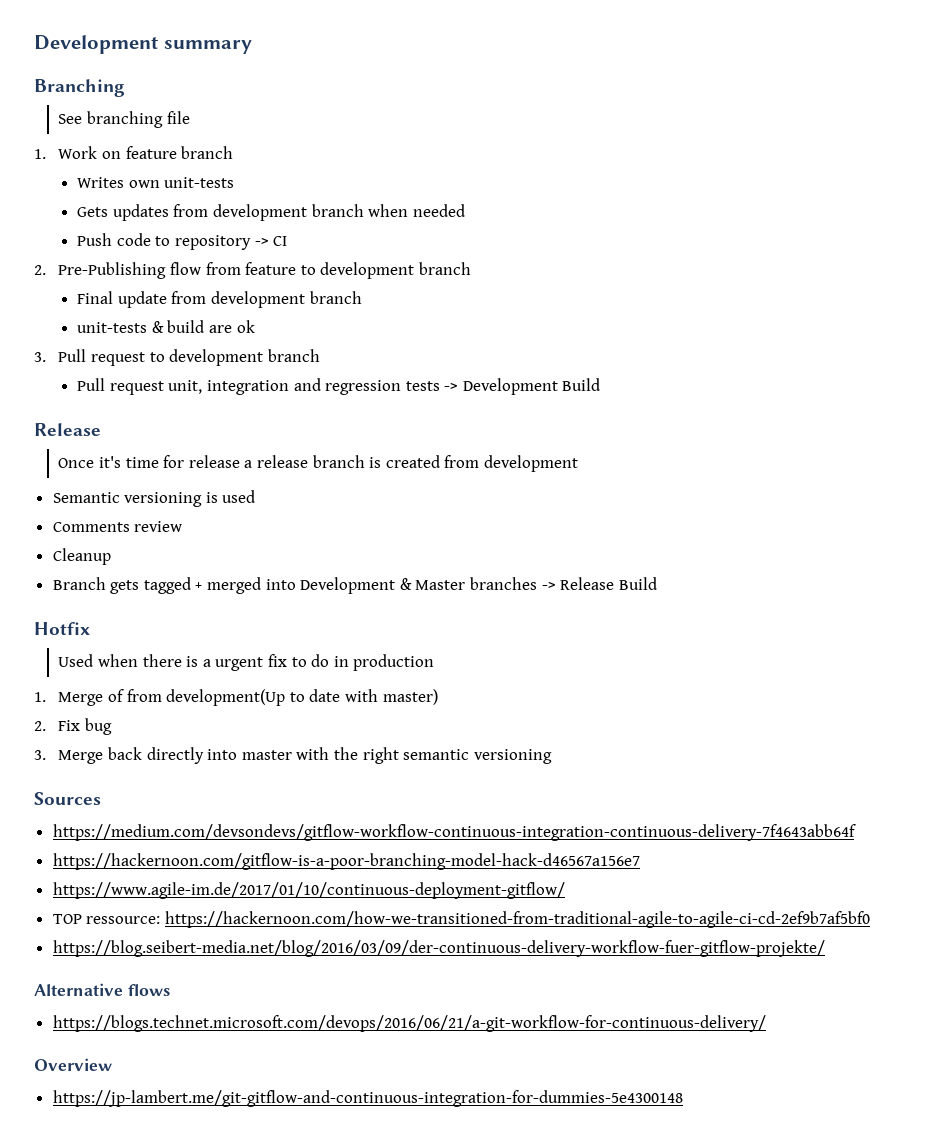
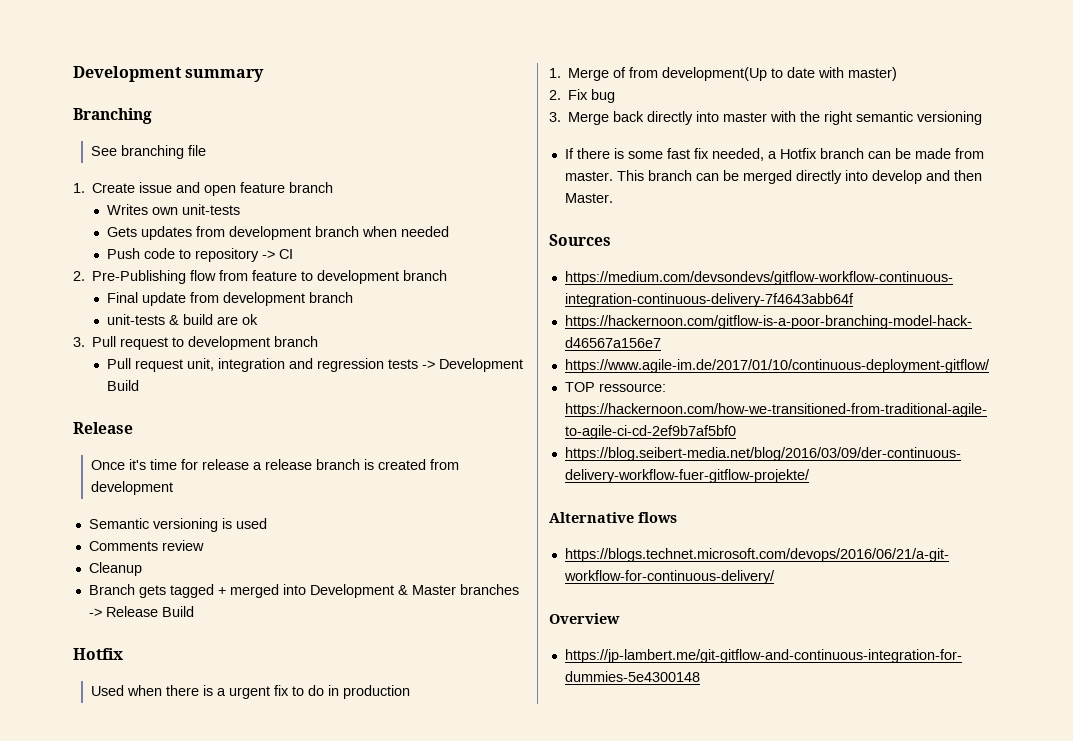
- 1. Work on feature branch
+ 1. Create issue and open feature branch
+ If there is some fast fix needed, a Hotfix branch can be made from master. This branch can be merged directly into develop and then Master.

